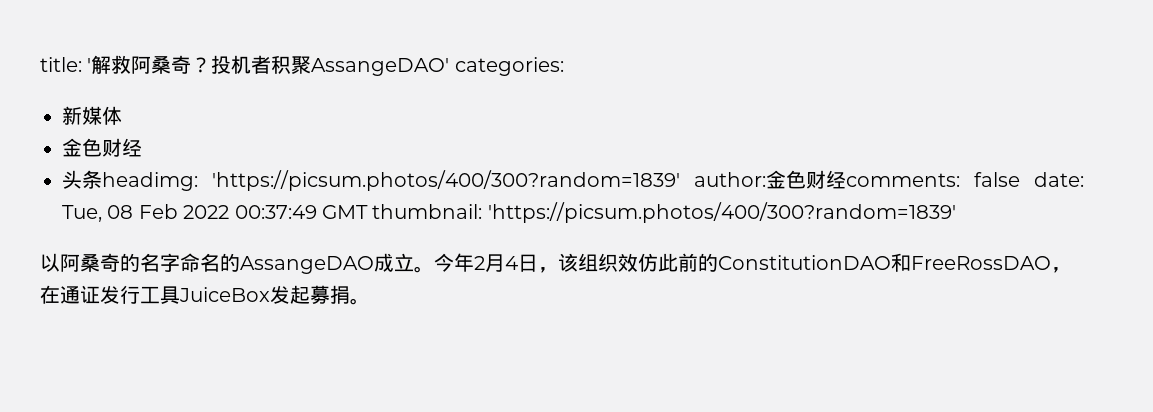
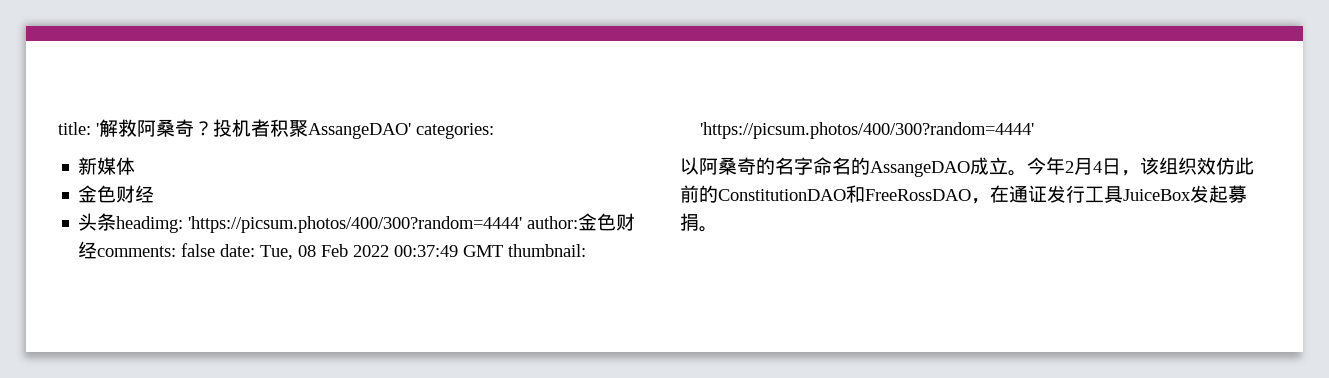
- 头条headimg: 'https://picsum.photos/400/300?random=1839' author:金色财经comments: false date: Tue, 08 Feb 2022 00:37:49 GMT thumbnail: 'https://picsum.photos/400/300?random=1839'
+ 头条headimg: 'https://picsum.photos/400/300?random=4444' author:金色财经comments: false date: Tue, 08 Feb 2022 00:37:49 GMT thumbnail: 'https://picsum.photos/400/300?random=4444'

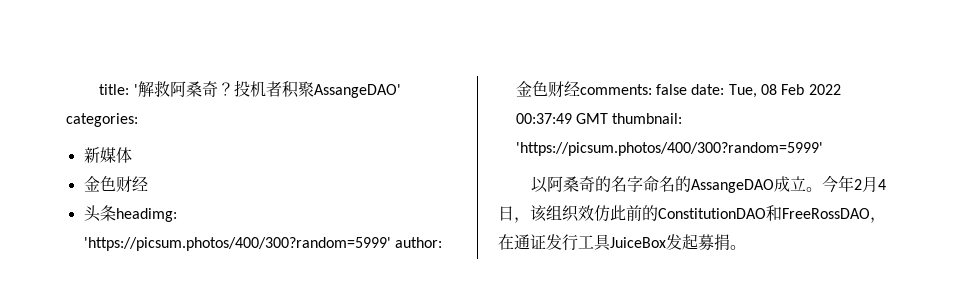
- 头条headimg: 'https://picsum.photos/400/300?random=4444' author:金色财经comments: false date: Tue, 08 Feb 2022 00:37:49 GMT thumbnail: 'https://picsum.photos/400/300?random=4444'
+ 头条headimg: 'https://picsum.photos/400/300?random=5999' author:金色财经comments: false date: Tue, 08 Feb 2022 00:37:49 GMT thumbnail: 'https://picsum.photos/400/300?random=5999'

